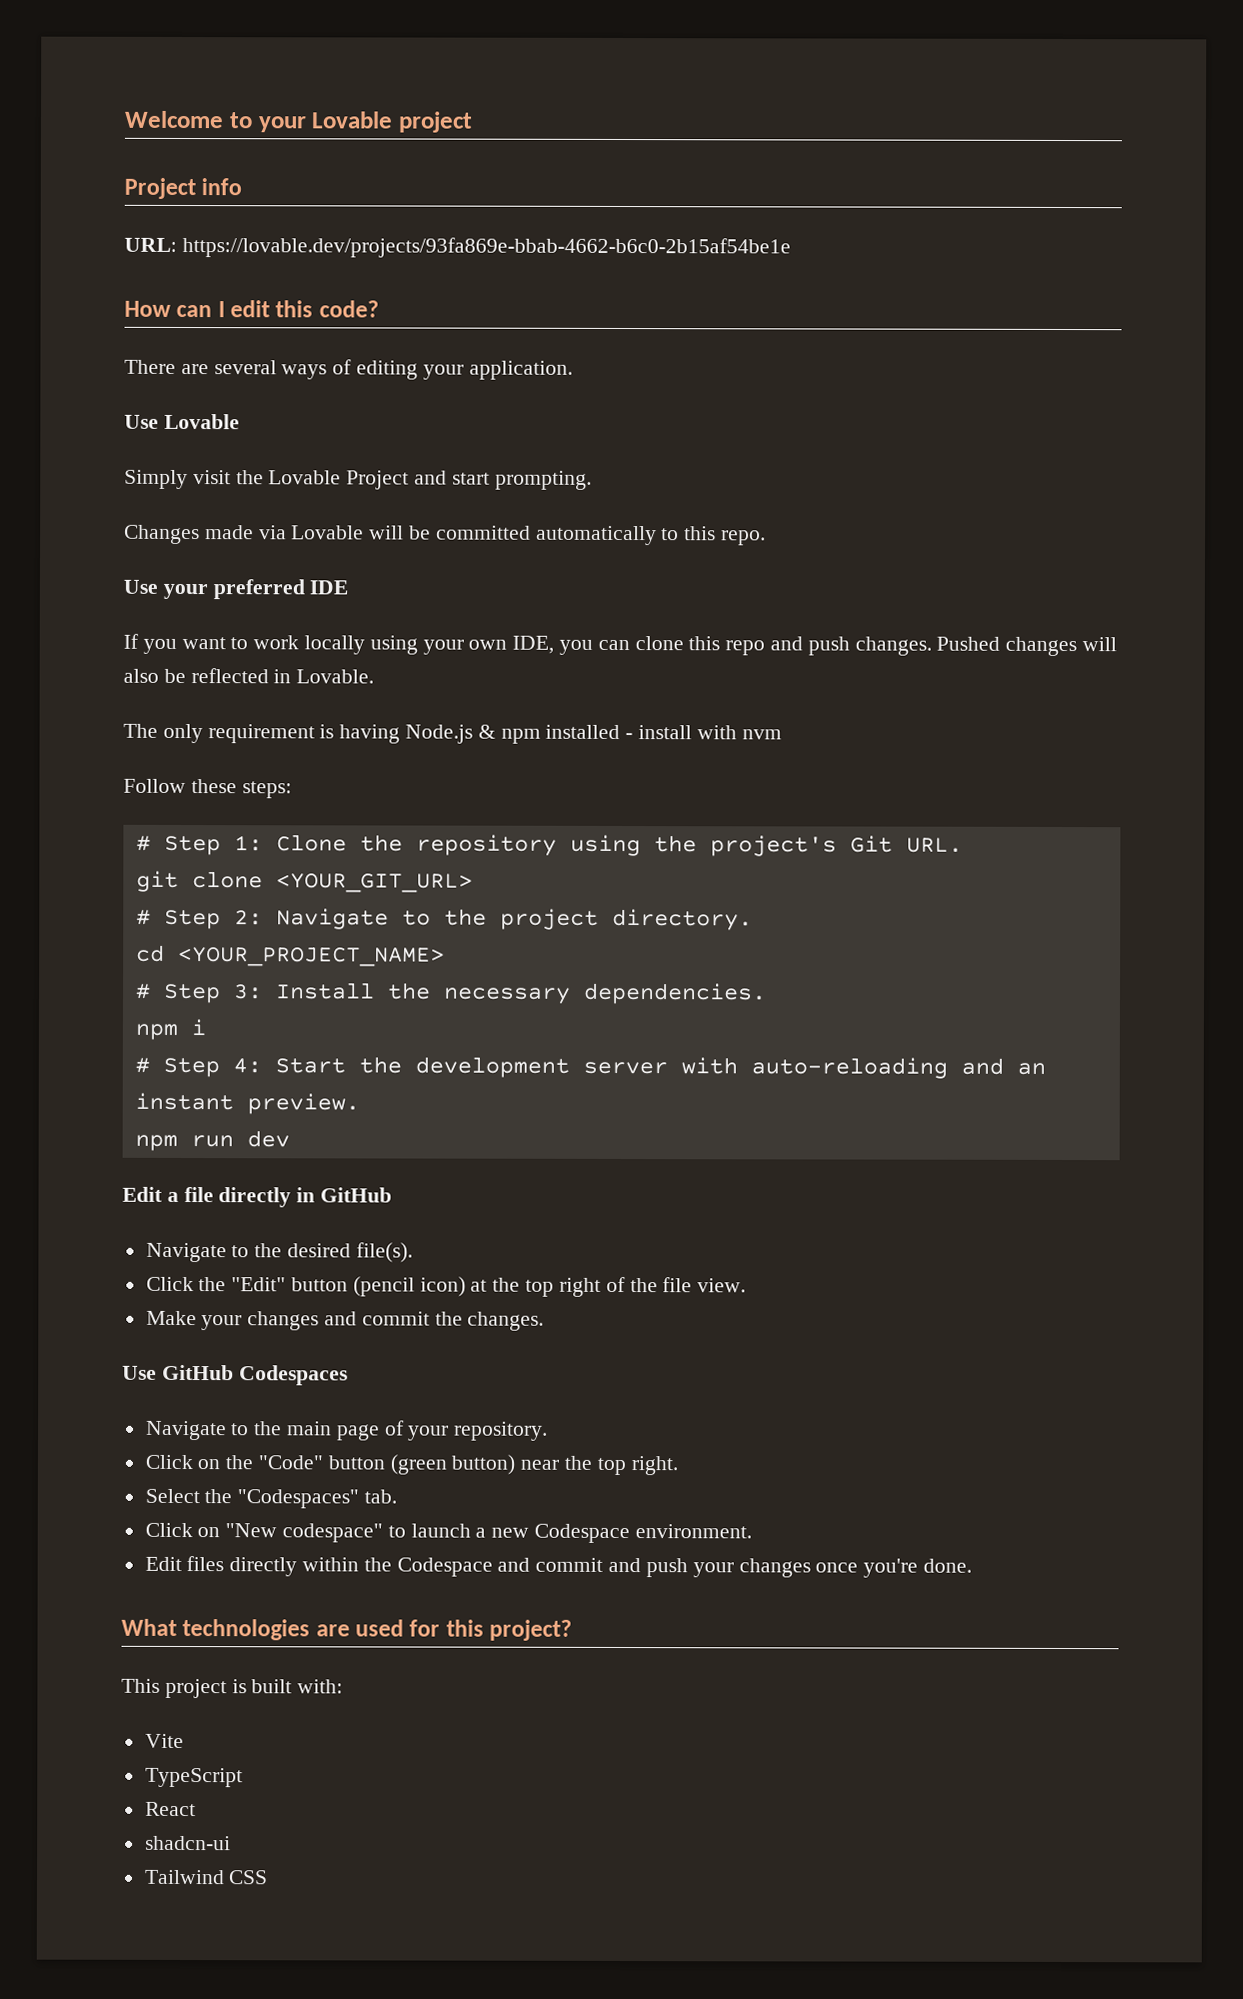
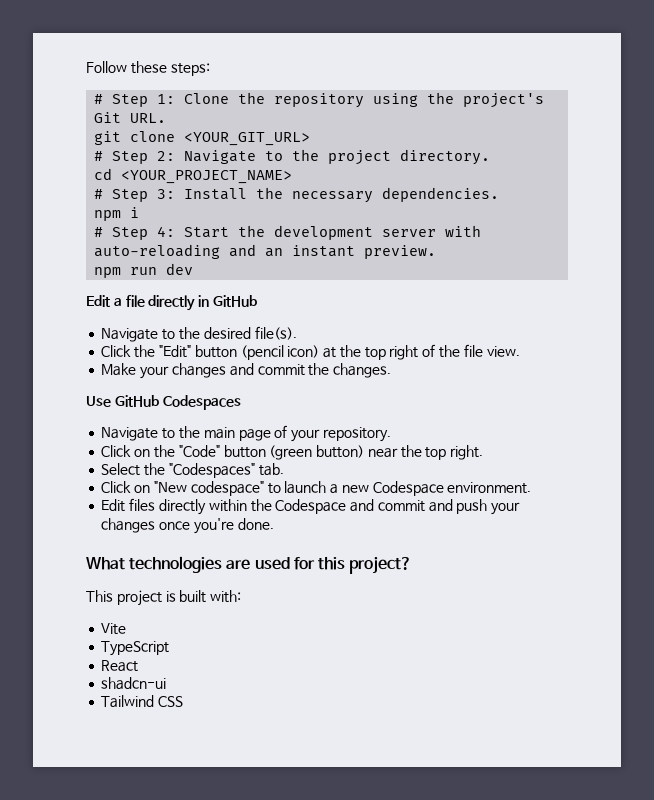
- Welcome to your Lovable project
- Project info
- URL: https://lovable.dev/projects/93fa869e-bbab-4662-b6c0-2b15af54be1e
- How can I edit this code?
- There are several ways of editing your application.
- Use Lovable
- Simply visit the Lovable Project and start prompting.
- Changes made via Lovable will be committed automatically to this repo.
- Use your preferred IDE
- If you want to work locally using your own IDE, you can clone this repo and push changes. Pushed changes will also be reflected in Lovable.
- The only requirement is having Node.js & npm installed - install with nvm

